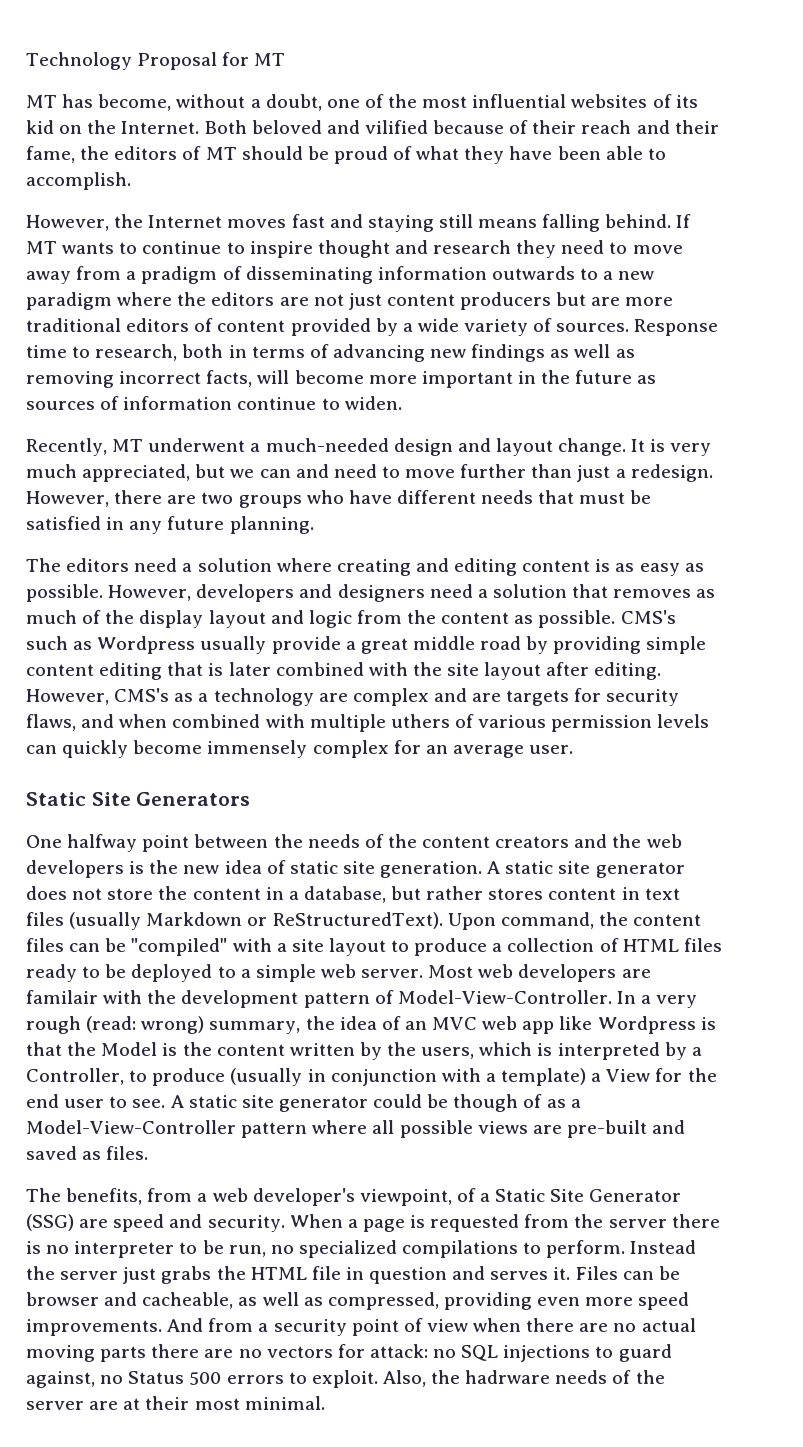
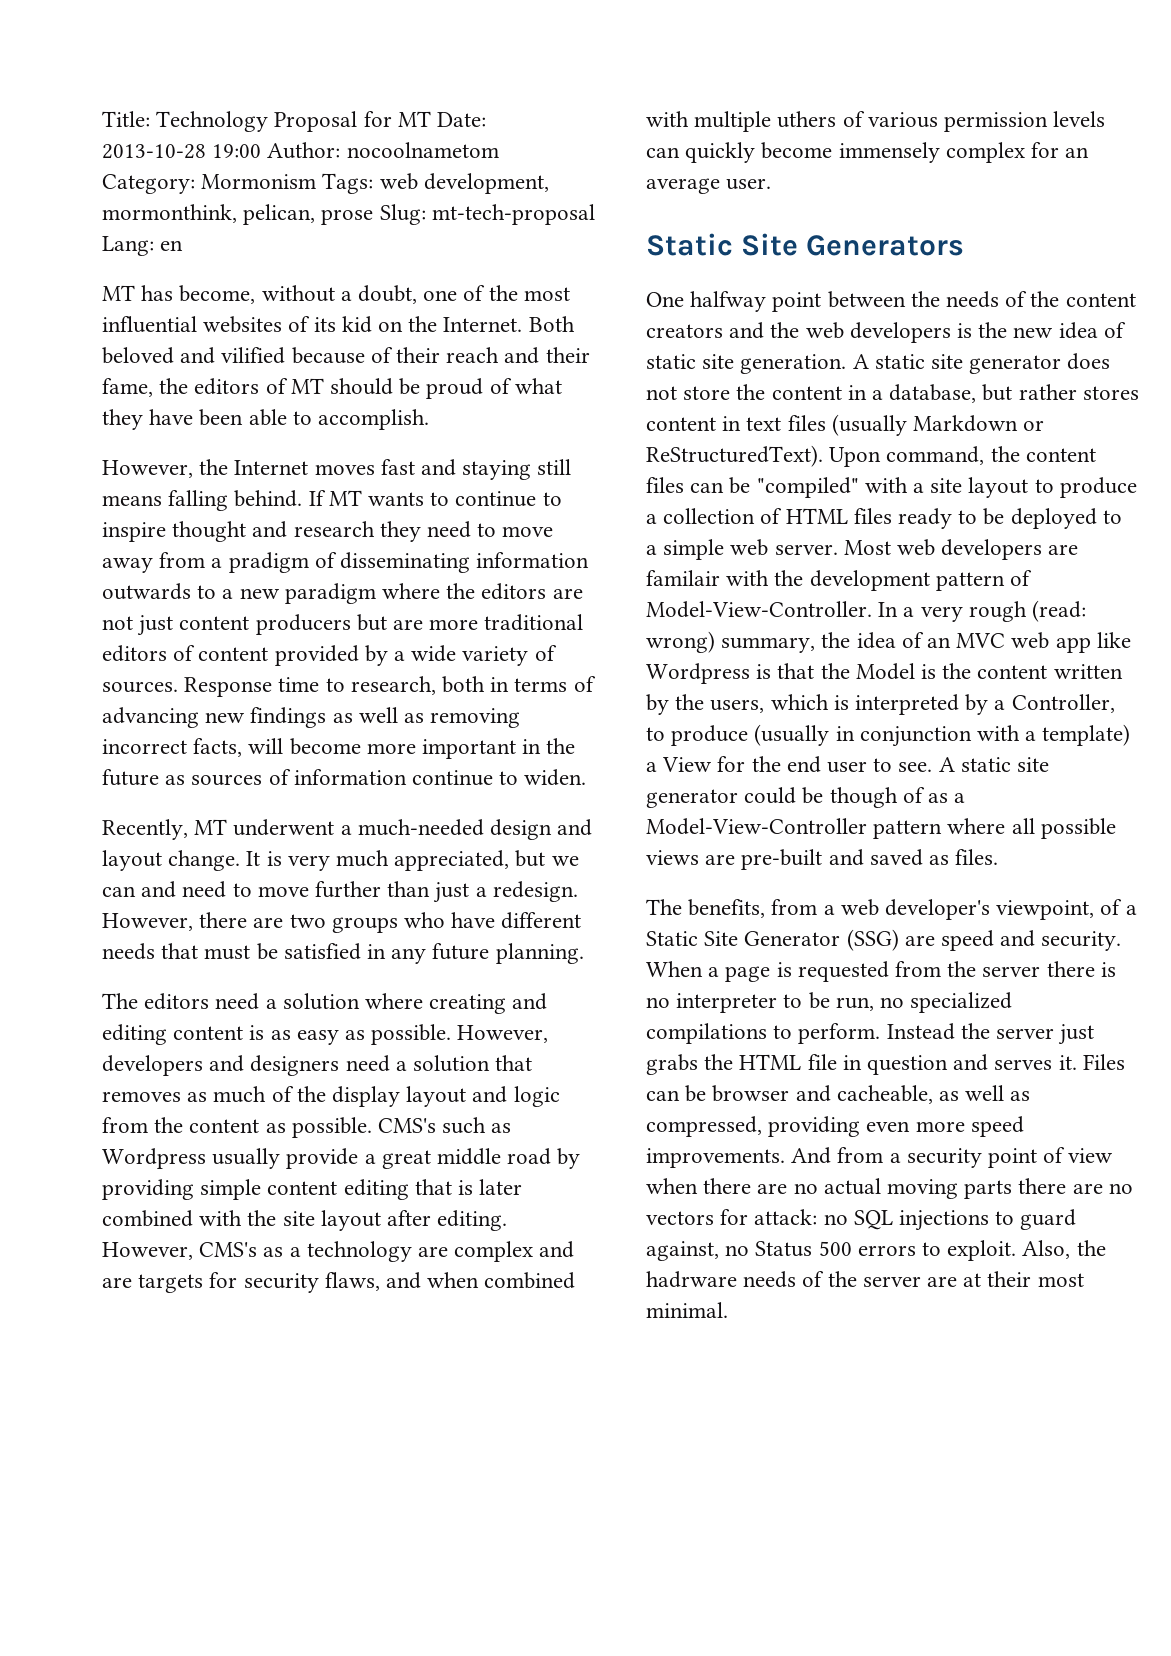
- Technology Proposal for MT
+ Title: Technology Proposal for MT Date: 2013-10-28 19:00 Author: nocoolnametom Category: Mormonism Tags: web development, mormonthink, pelican, prose Slug: mt-tech-proposal Lang: en

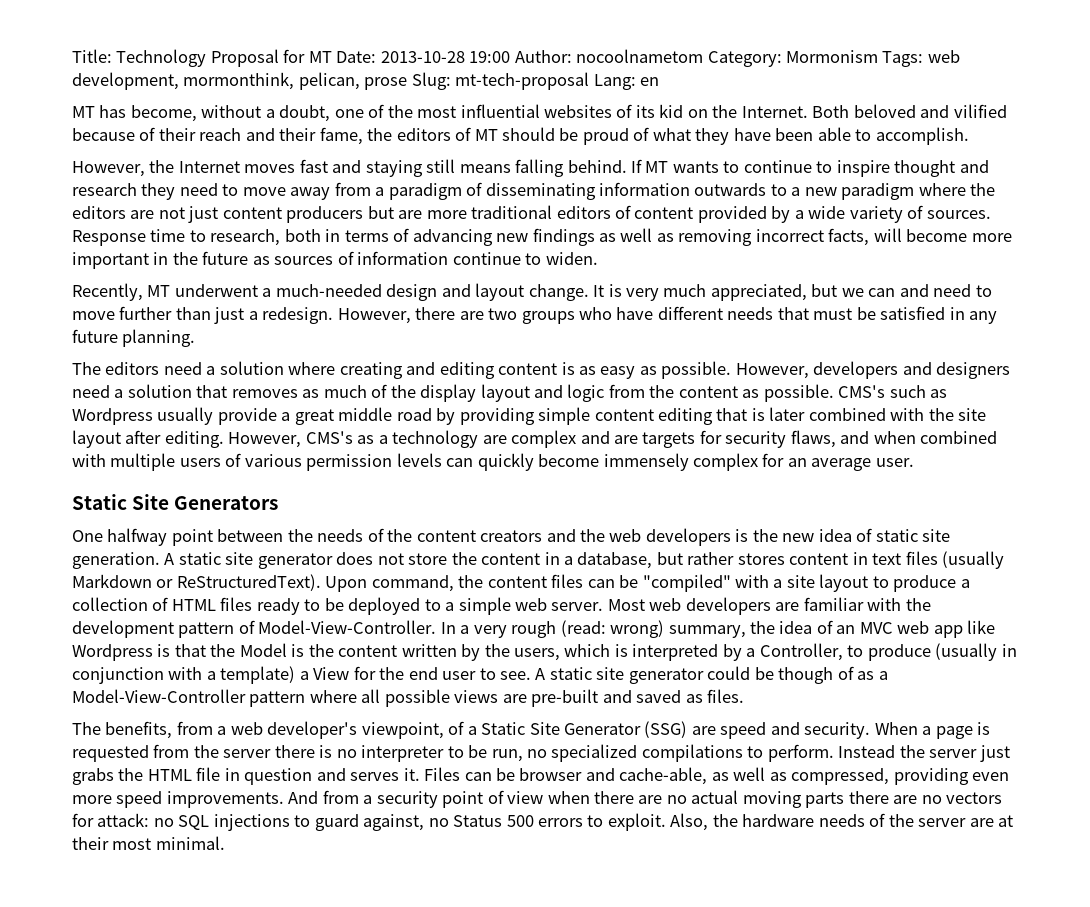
- If MT wants to continue to inspire thought and research they need to move away from a pradigm of disseminating information outwards to a new paradigm where the editors are not just content producers but are more traditional editors of content provided by a wide variety of sources.
+ If MT wants to continue to inspire thought and research they need to move away from a paradigm of disseminating information outwards to a new paradigm where the editors are not just content producers but are more traditional editors of content provided by a wide variety of sources.
- However, CMS's as a technology are complex and are targets for security flaws, and when combined with multiple uthers of various permission levels can quickly become immensely complex for an average user.
+ However, CMS's as a technology are complex and are targets for security flaws, and when combined with multiple users of various permission levels can quickly become immensely complex for an average user.
- Most web developers are familair with the development pattern of Model-View-Controller.
+ Most web developers are familiar with the development pattern of Model-View-Controller.
- Files can be browser and cacheable, as well as compressed, providing even more speed improvements.
+ Files can be browser and cache-able, as well as compressed, providing even more speed improvements.
- Also, the hadrware needs of the server are at their most minimal.
+ Also, the hardware needs of the server are at their most minimal.

